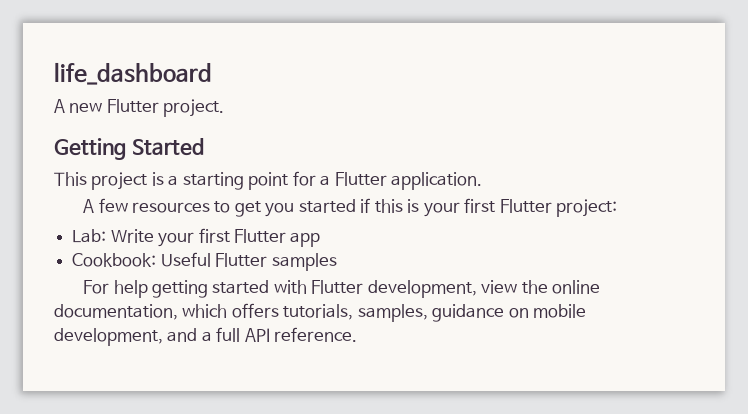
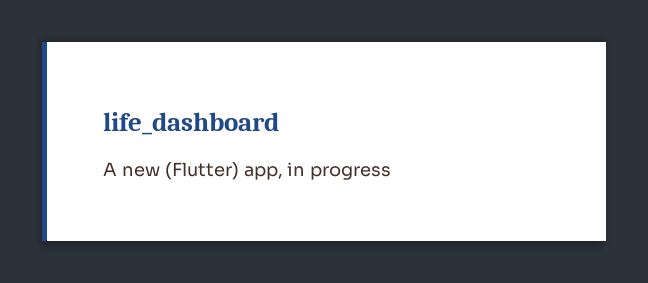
- A new Flutter project.
- Getting Started
- This project is a starting point for a Flutter application.
- A few resources to get you started if this is your first Flutter project:
- Lab: Write your first Flutter app
- Cookbook: Useful Flutter samples
- For help getting started with Flutter development, view the online documentation, which offers tutorials, samples, guidance on mobile development, and a full API reference.
+ A new (Flutter) app, in progress

